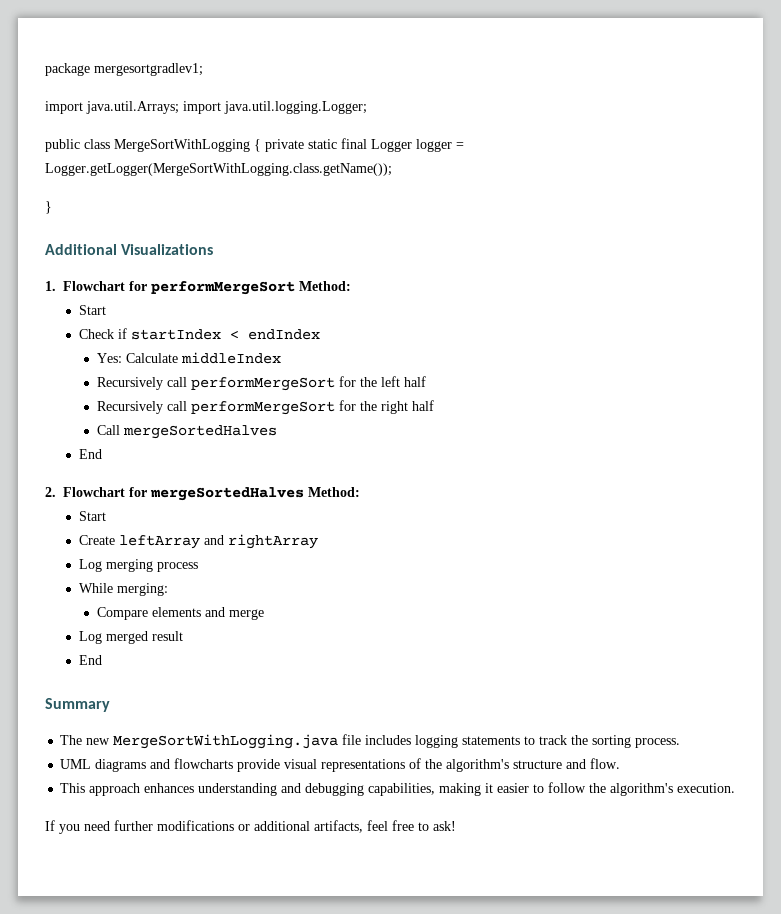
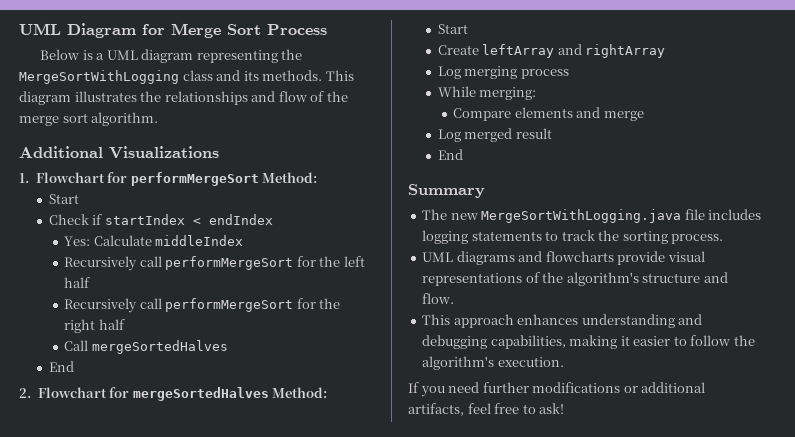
- package mergesortgradlev1;
- import java.util.Arrays; import java.util.logging.Logger;
- public class MergeSortWithLogging { private static final Logger logger = Logger.getLogger(MergeSortWithLogging.class.getName());
- }
+ UML Diagram for Merge Sort Process
+ Below is a UML diagram representing the MergeSortWithLogging class and its methods. This diagram illustrates the relationships and flow of the merge sort algorithm.

